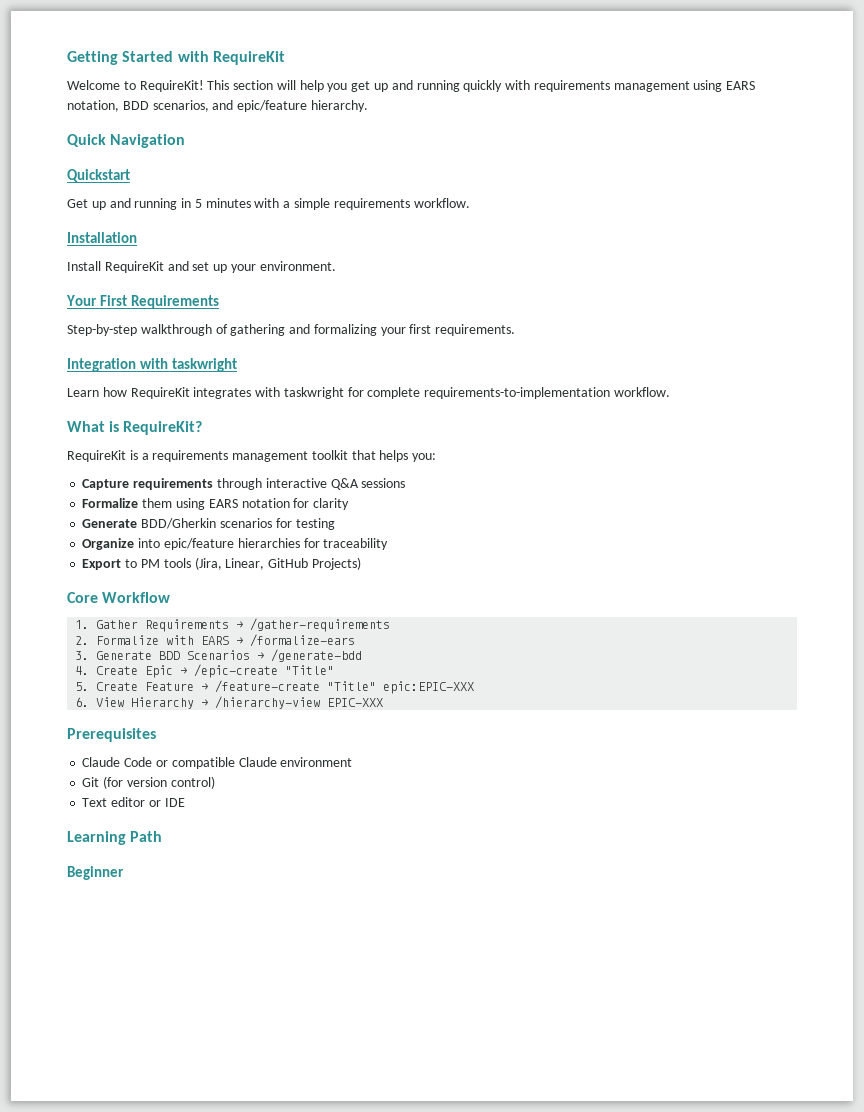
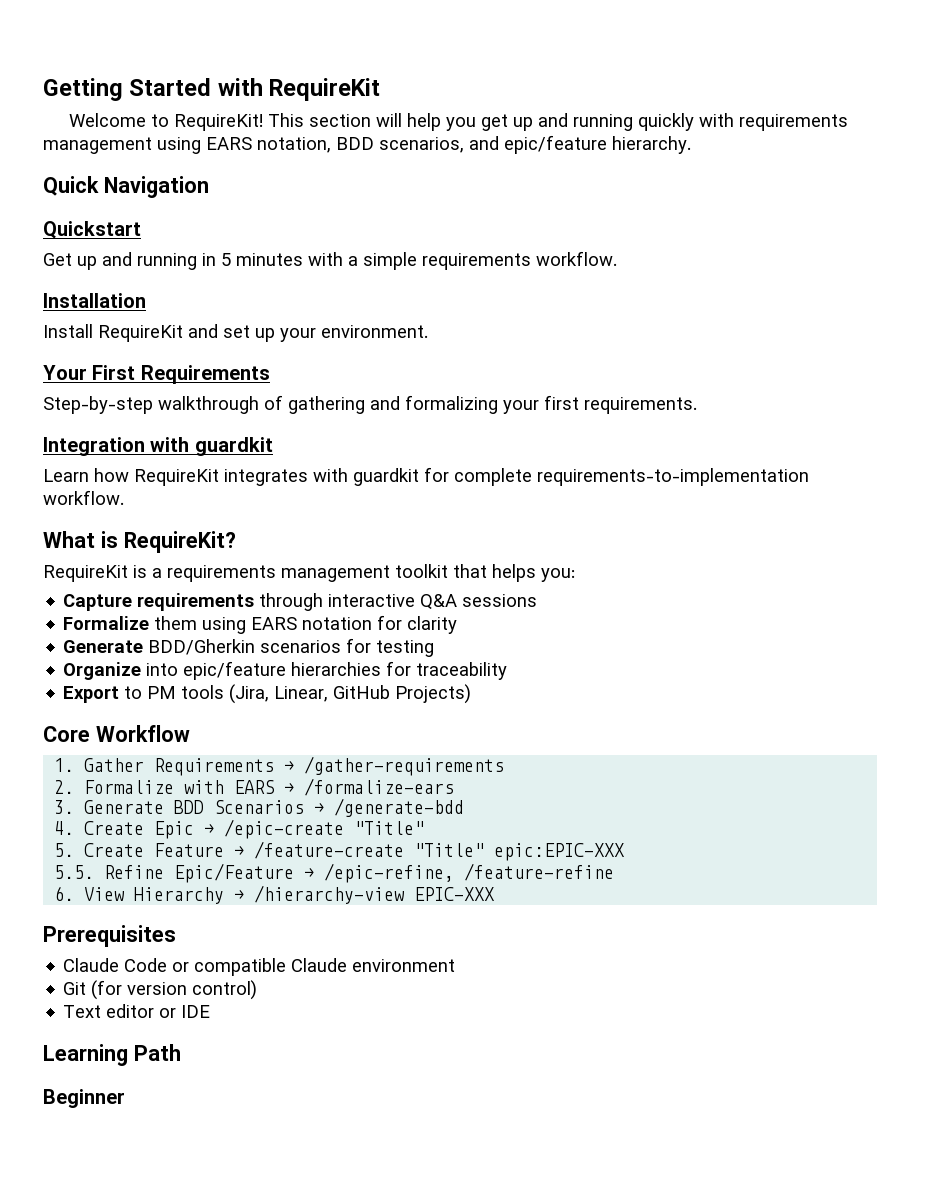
- Integration with taskwright
+ Integration with guardkit
- Learn how RequireKit integrates with taskwright for complete requirements-to-implementation workflow.
+ Learn how RequireKit integrates with guardkit for complete requirements-to-implementation workflow.
+ 5.5. Refine Epic/Feature → /epic-refine, /feature-refine

